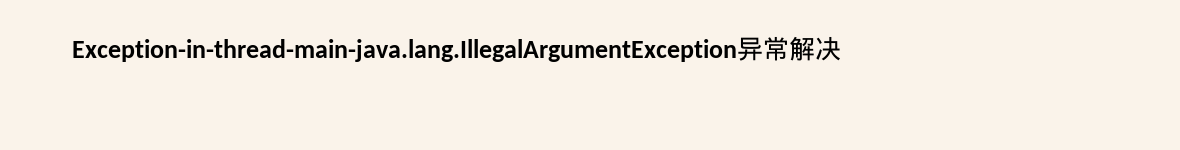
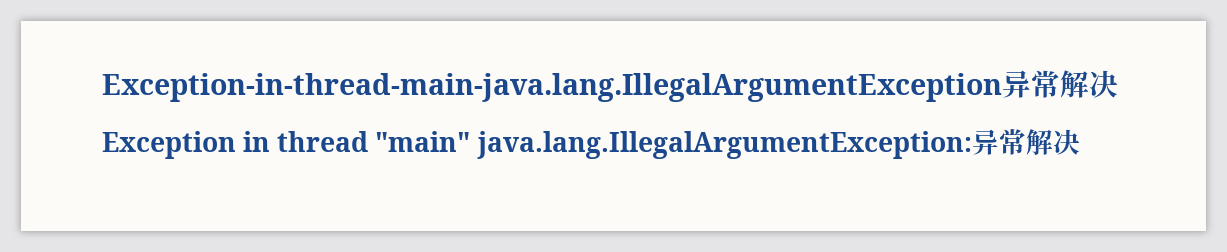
+ Exception in thread "main" java.lang.IllegalArgumentException:异常解决

